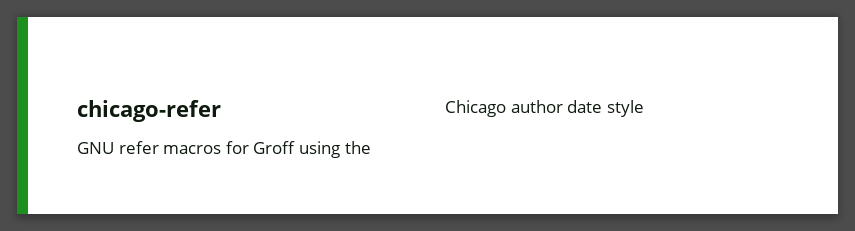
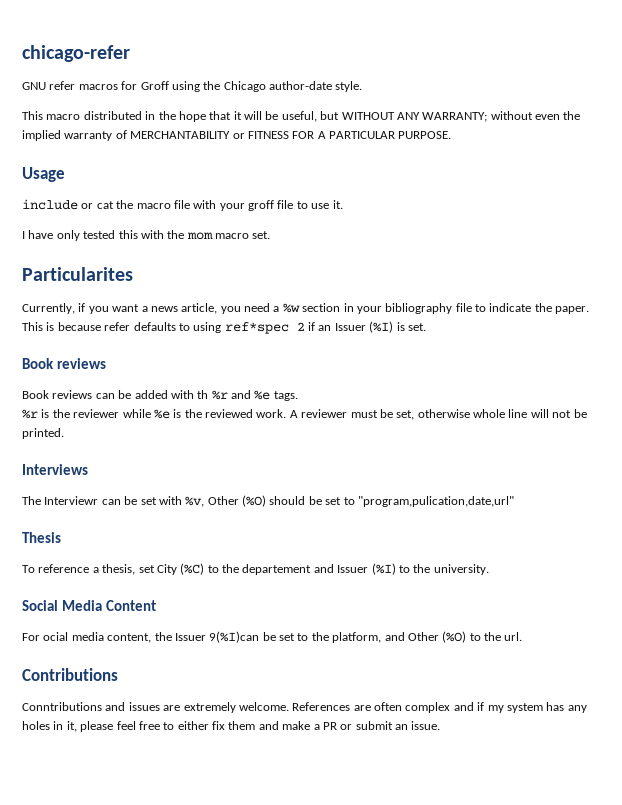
- GNU refer macros for Groff using the Chicago author date style
+ GNU refer macros for Groff using the Chicago author-date style.
+ This macro distributed in the hope that it will be useful, but WITHOUT ANY WARRANTY; without even the implied warranty of MERCHANTABILITY or FITNESS FOR A PARTICULAR PURPOSE.
+ Usage
+ include or cat the macro file with your groff file to use it.
+ I have only tested this with the mom macro set.
+ Particularites
+ Currently, if you want a news article, you need a %w section in your bibliography file to indicate the paper. This is because refer defaults to using ref*spec 2 if an Issuer (%I) is set.
+ Book reviews
+ Book reviews can be added with th %r and %e tags.
+ %r is the reviewer while %e is the reviewed work. A reviewer must be set, otherwise whole line will not be printed.
+ Interviews
+ The Interviewr can be set with %v, Other (%O) should be set to "program,pulication,date,url"
+ Thesis
+ To reference a thesis, set City (%C) to the departement and Issuer (%I) to the university.
+ Social Media Content
+ For ocial media content, the Issuer 9(%I)can be set to the platform, and Other (%O) to the url.
+ Contributions
+ Conntributions and issues are extremely welcome. References are often complex and if my system has any holes in it, please feel free to either fix them and make a PR or submit an issue.

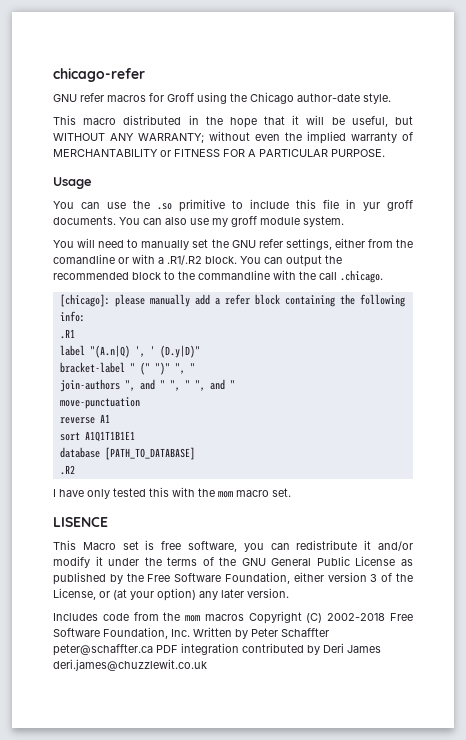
- include or cat the macro file with your groff file to use it.
+ You can use the .so primitive to include this file in yur groff documents. You can also use my groff module system.
+ You will need to manually set the GNU refer settings, either from the comandline or with a .R1/.R2 block. You can output the recommended block to the commandline with the call .chicago.
+ [chicago]: please manually add a refer block containing the following info:
+ .R1
+ label "(A.n|Q) ', ' (D.y|D)"
+ bracket-label " (" ")" ", "
+ join-authors ", and " ", " ", and "
+ move-punctuation
+ reverse A1
+ sort A1Q1T1B1E1
+ database [PATH_TO_DATABASE]
+ .R2
- Particularites
- Currently, if you want a news article, you need a %w section in your bibliography file to indicate the paper. This is because refer defaults to using ref*spec 2 if an Issuer (%I) is set.
- Book reviews
- Book reviews can be added with th %r and %e tags.
- %r is the reviewer while %e is the reviewed work. A reviewer must be set, otherwise whole line will not be printed.
- Interviews
- The Interviewr can be set with %v, Other (%O) should be set to "program,pulication,date,url"
- Thesis
- To reference a thesis, set City (%C) to the departement and Issuer (%I) to the university.
- Social Media Content
- For ocial media content, the Issuer 9(%I)can be set to the platform, and Other (%O) to the url.
- Contributions
- Conntributions and issues are extremely welcome. References are often complex and if my system has any holes in it, please feel free to either fix them and make a PR or submit an issue.
+ LISENCE
+ This Macro set is free software, you can redistribute it and/or modify it under the terms of the GNU General Public License as published by the Free Software Foundation, either version 3 of the License, or (at your option) any later version.
+ Includes code from the mom macros Copyright (C) 2002-2018 Free Software Foundation, Inc. Written by Peter Schaffter peter@schaffter.ca PDF integration contributed by Deri James deri.james@chuzzlewit.co.uk

